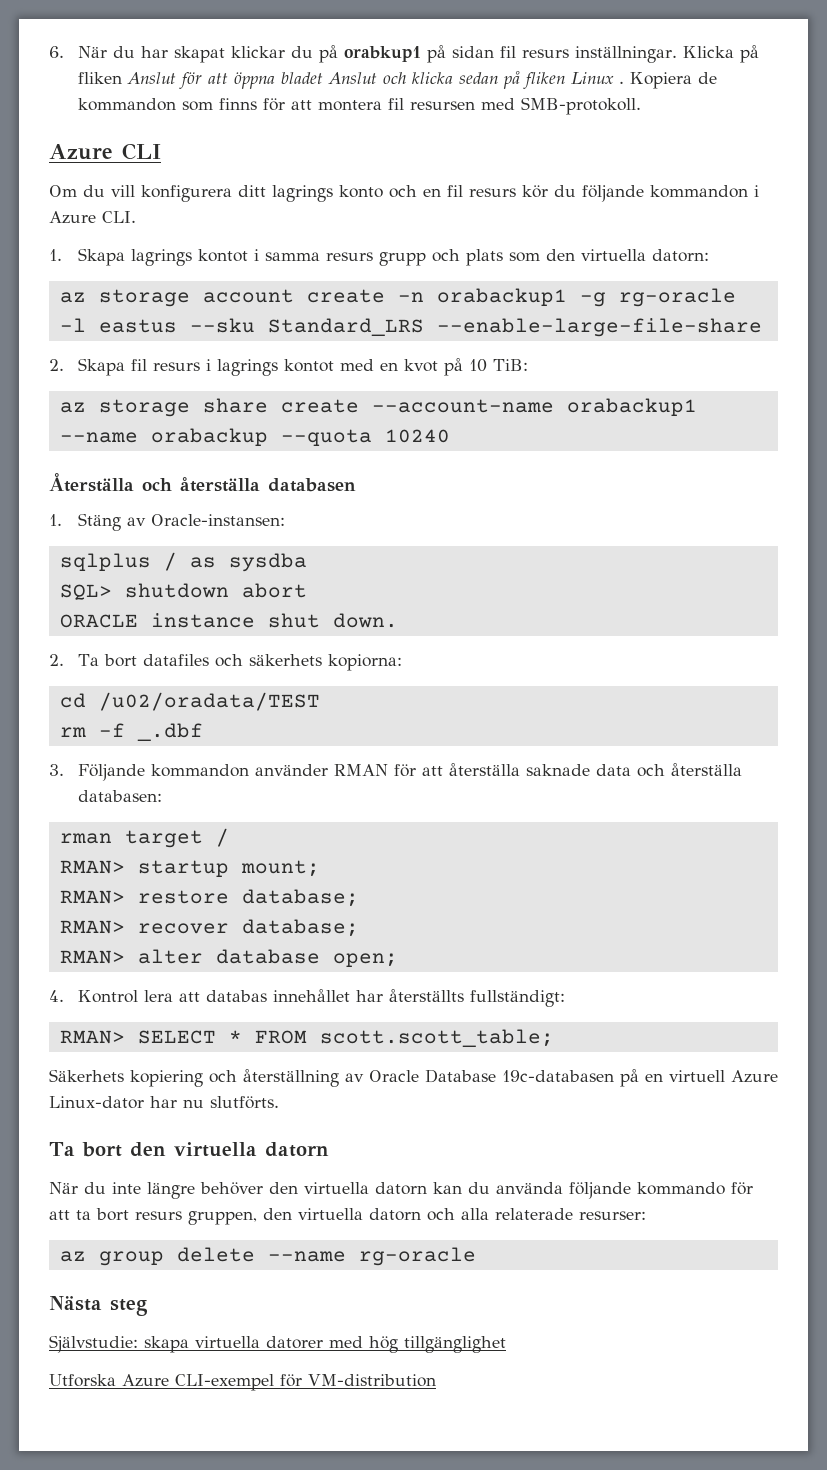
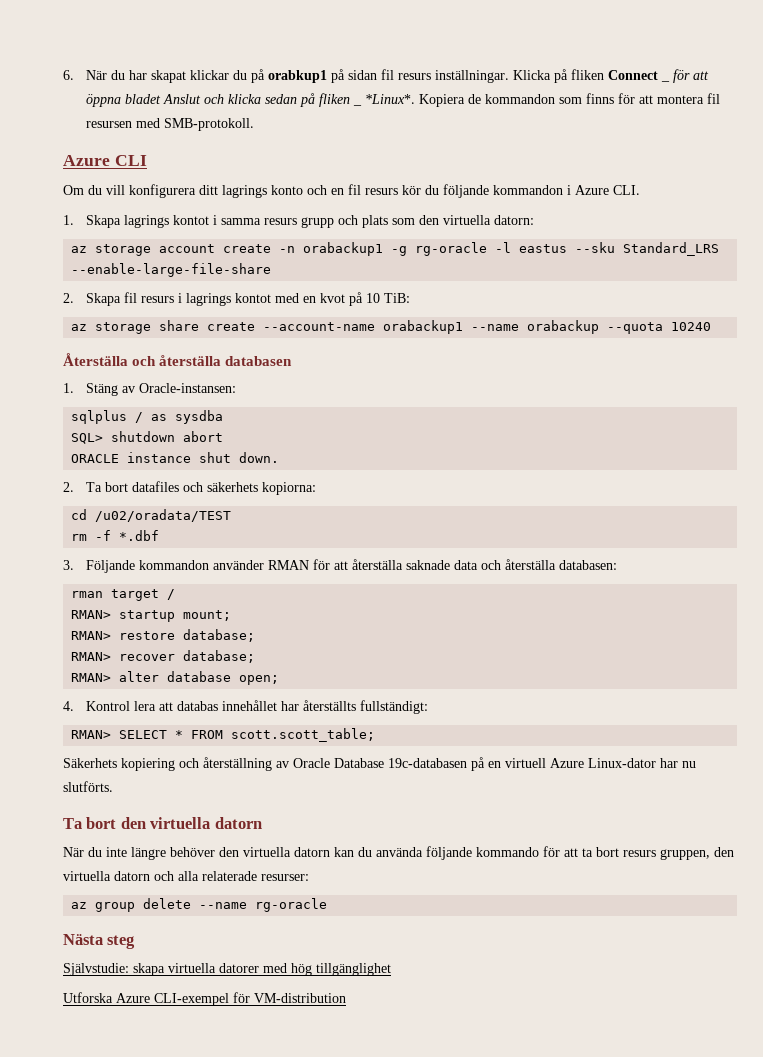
- Klicka på fliken Anslut för att öppna bladet Anslut och klicka sedan på fliken Linux .
+ Klicka på fliken Connect _ för att öppna bladet Anslut och klicka sedan på fliken _ *Linux*.
- rm -f _.dbf
+ rm -f *.dbf

